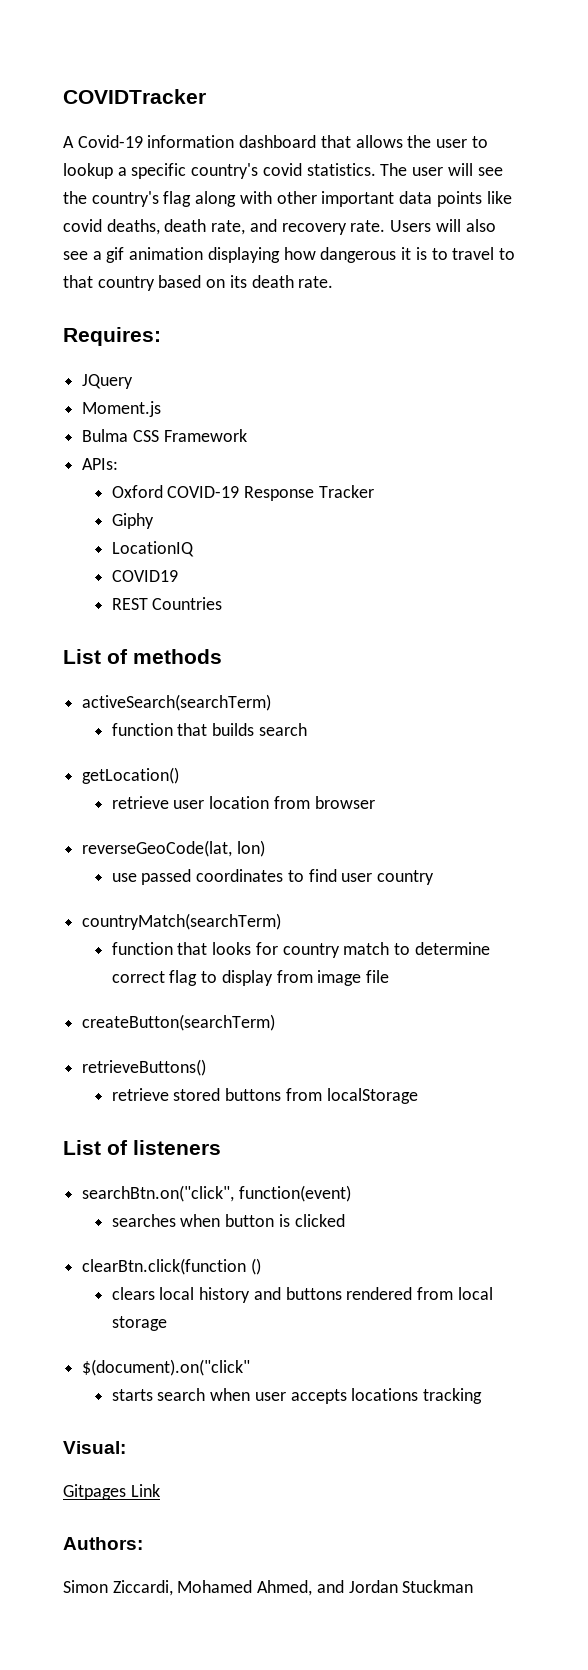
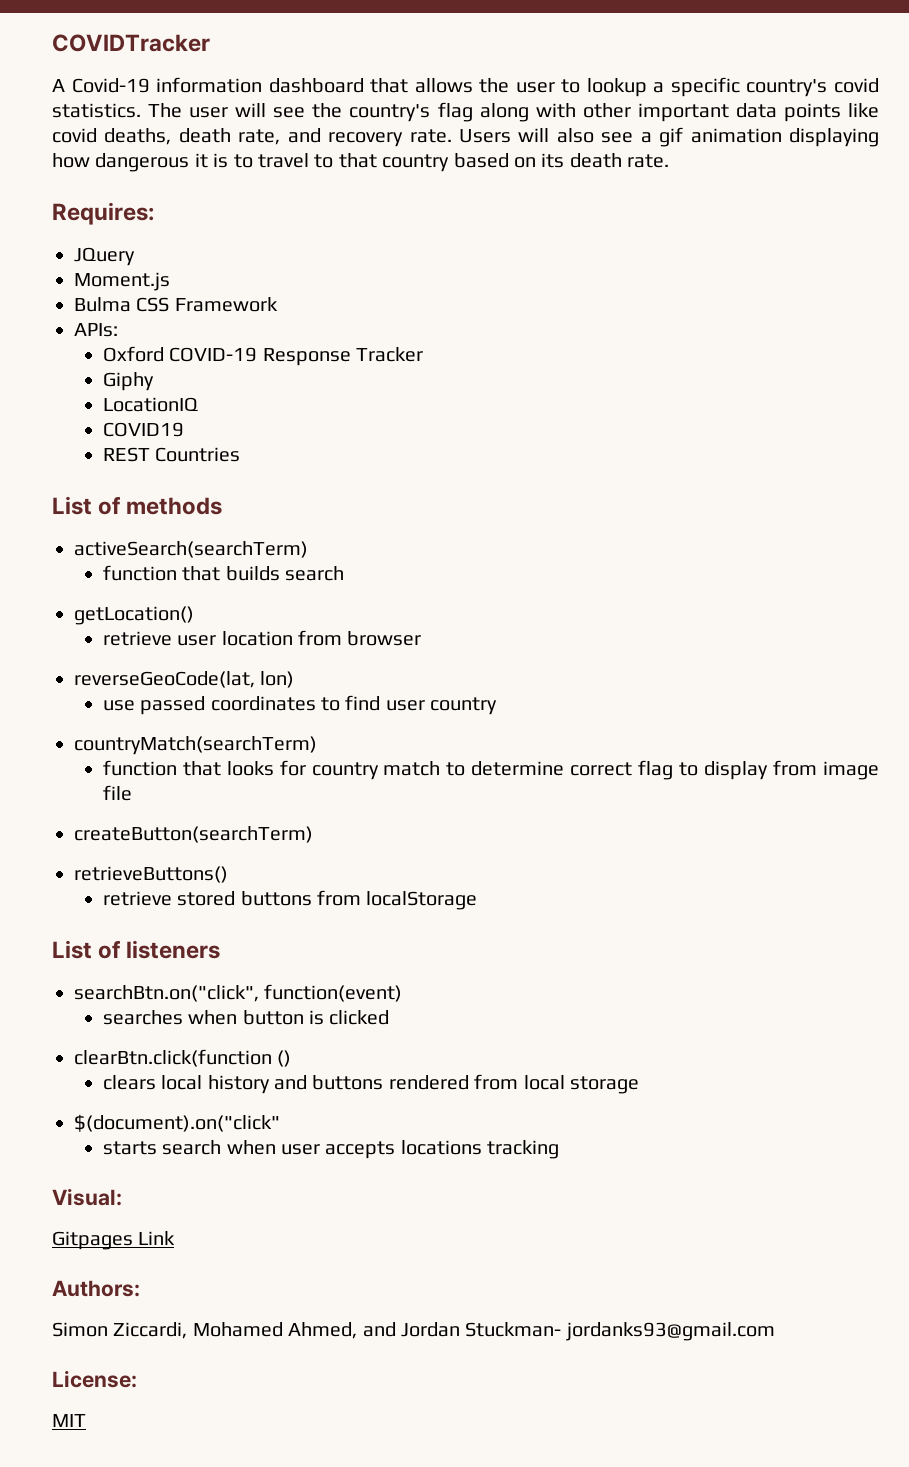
- Simon Ziccardi, Mohamed Ahmed, and Jordan Stuckman
+ Simon Ziccardi, Mohamed Ahmed, and Jordan Stuckman- jordanks93@gmail.com
+ License:
+ MIT

